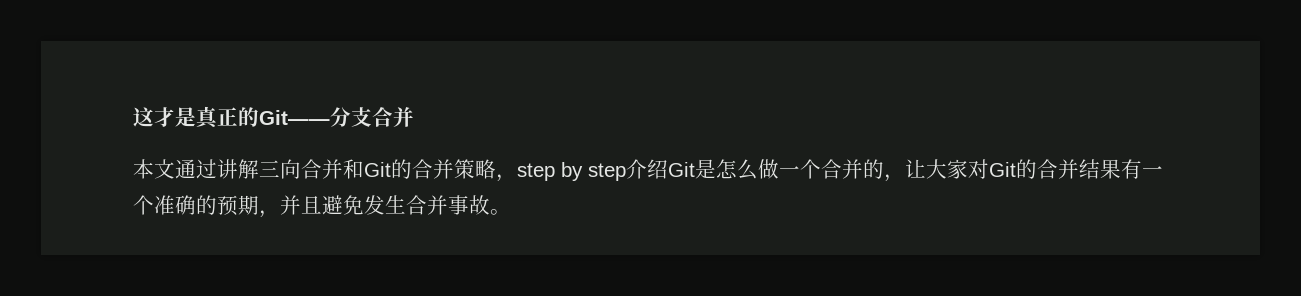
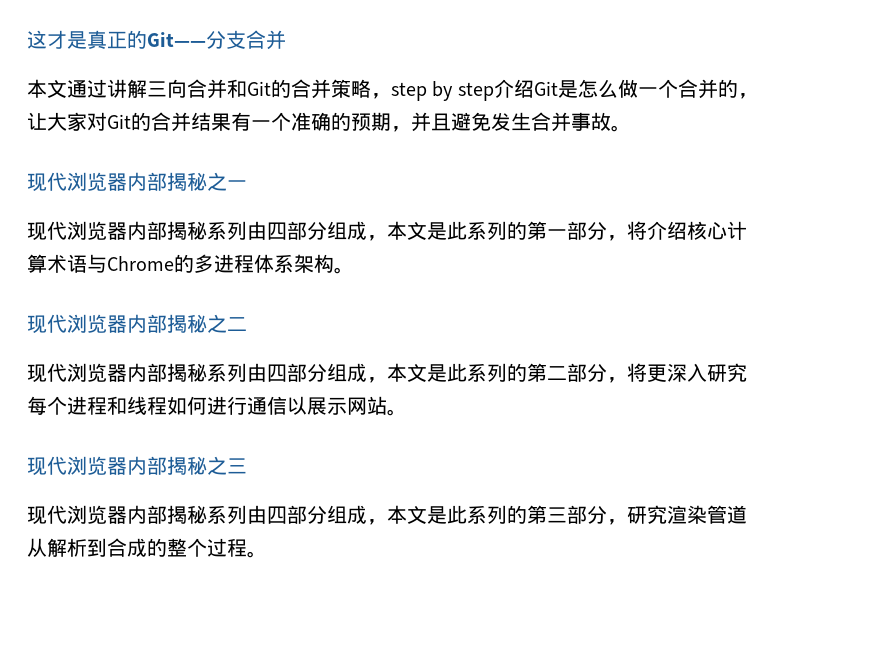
+ 现代浏览器内部揭秘之一
+ 现代浏览器内部揭秘系列由四部分组成，本文是此系列的第一部分，将介绍核心计算术语与Chrome的多进程体系架构。
+ 现代浏览器内部揭秘之二
+ 现代浏览器内部揭秘系列由四部分组成，本文是此系列的第二部分，将更深入研究每个进程和线程如何进行通信以展示网站。
+ 现代浏览器内部揭秘之三
+ 现代浏览器内部揭秘系列由四部分组成，本文是此系列的第三部分，研究渲染管道从解析到合成的整个过程。

